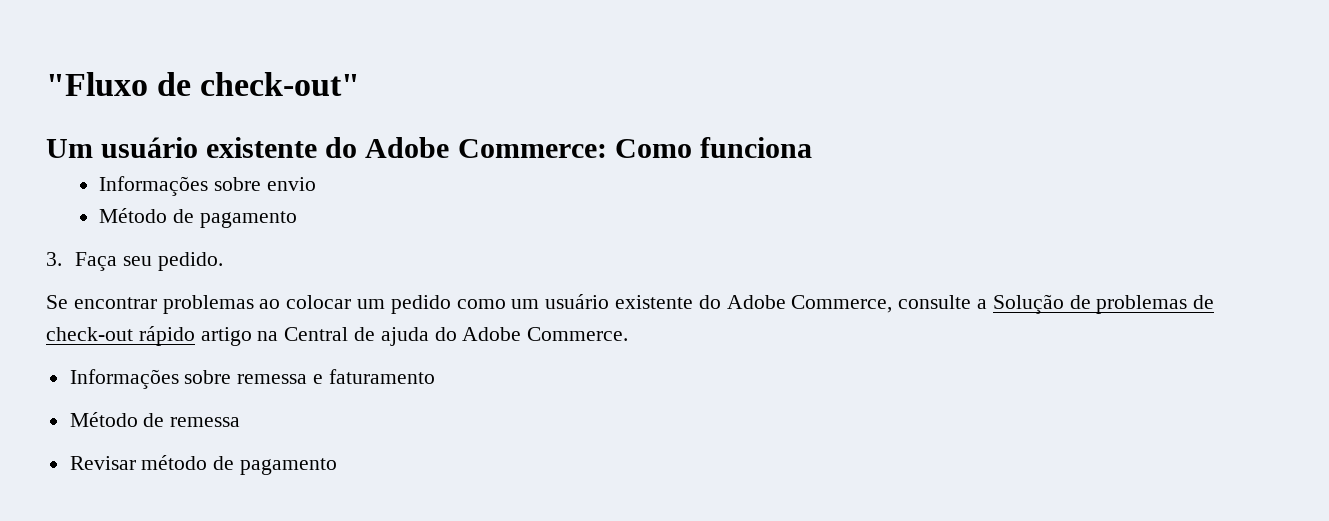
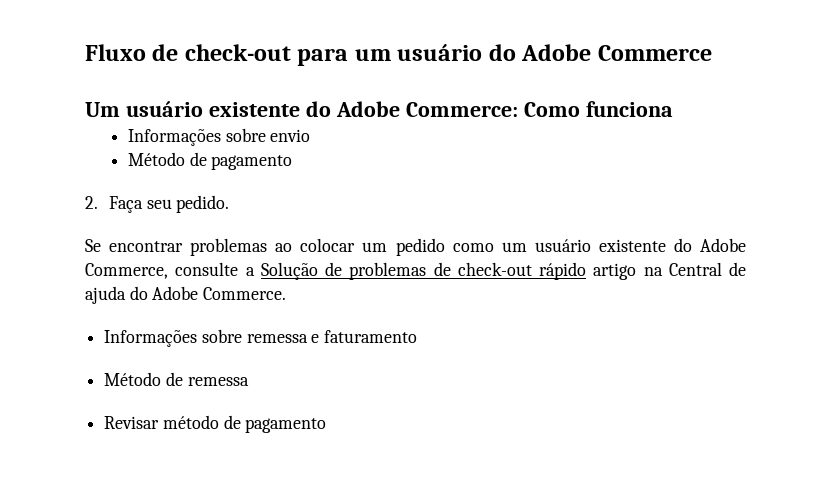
- "Fluxo de check-out"
+ Fluxo de check-out para um usuário do Adobe Commerce
- 3. Faça seu pedido.
+ 2. Faça seu pedido.

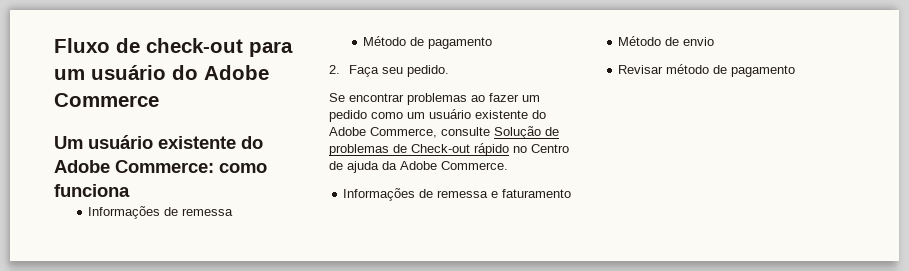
- Um usuário existente do Adobe Commerce: Como funciona
- Informações sobre envio
+ Um usuário existente do Adobe Commerce: como funciona
+ Informações de remessa
- Se encontrar problemas ao colocar um pedido como um usuário existente do Adobe Commerce, consulte a Solução de problemas de check-out rápido artigo na Central de ajuda do Adobe Commerce.
+ Se encontrar problemas ao fazer um pedido como um usuário existente do Adobe Commerce, consulte Solução de problemas de Check-out rápido no Centro de ajuda da Adobe Commerce.
- Informações sobre remessa e faturamento
+ Informações de remessa e faturamento
- Método de remessa
+ Método de envio

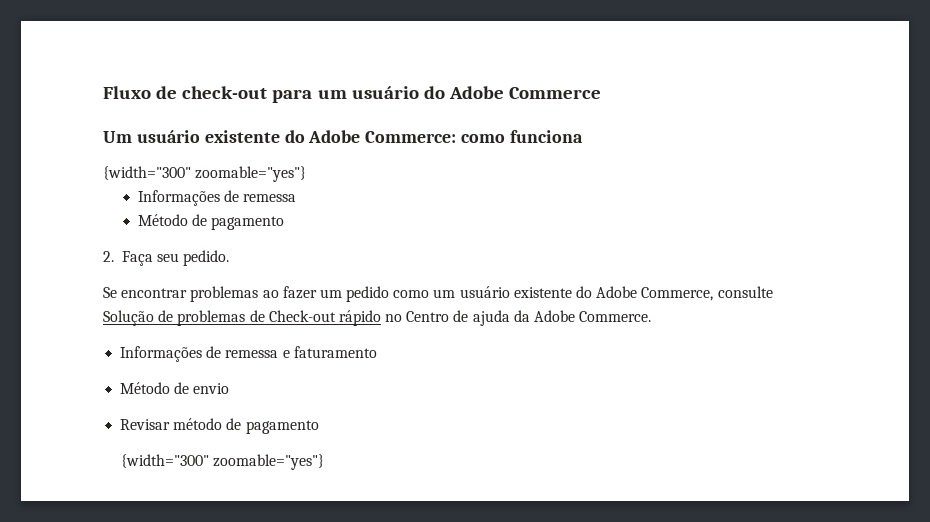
  Um usuário existente do Adobe Commerce: como funciona
+ {width="300" zoomable="yes"}
  Revisar método de pagamento
+ {width="300" zoomable="yes"}

